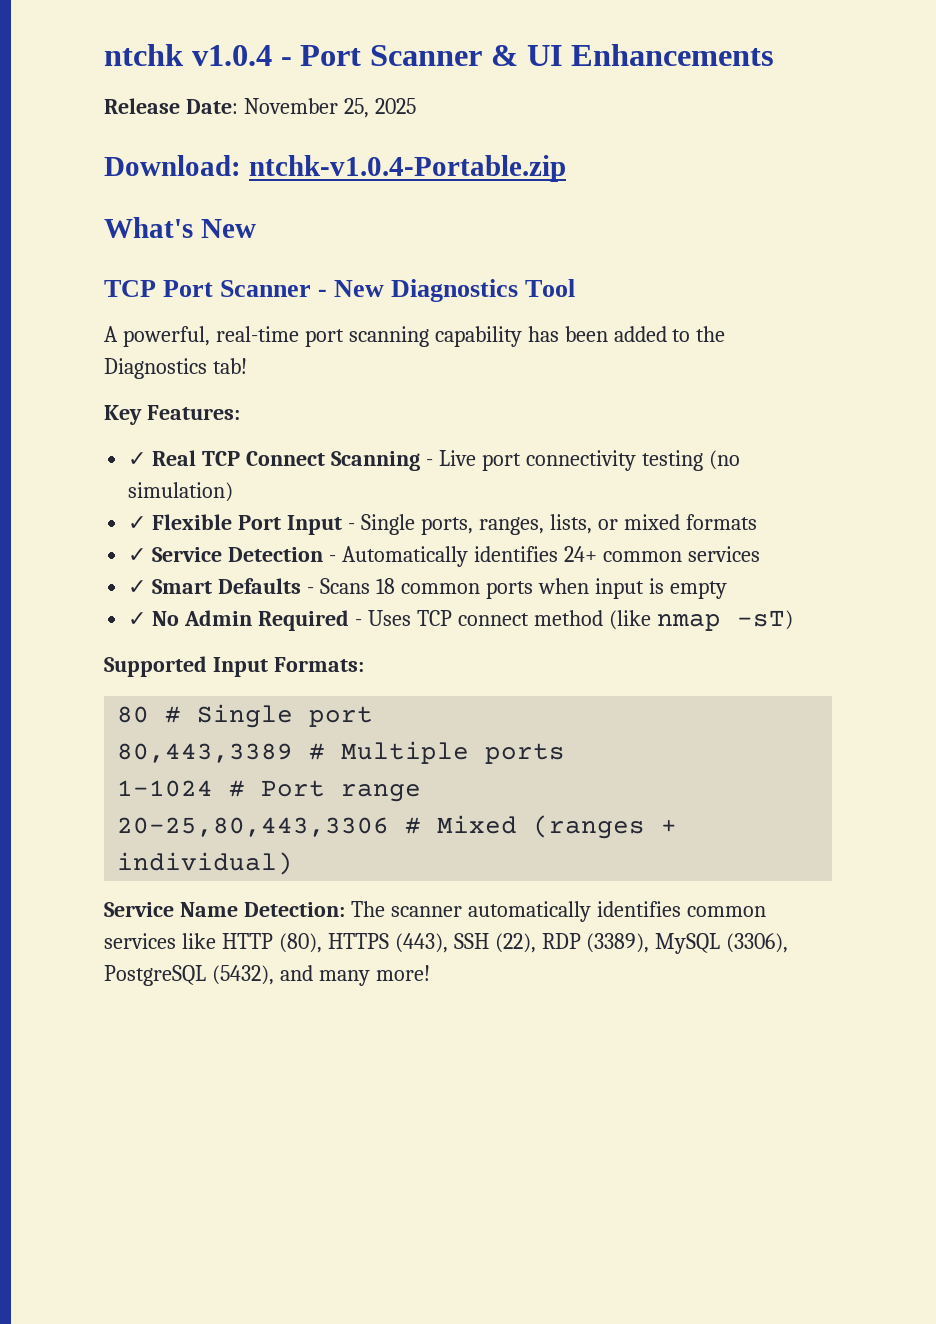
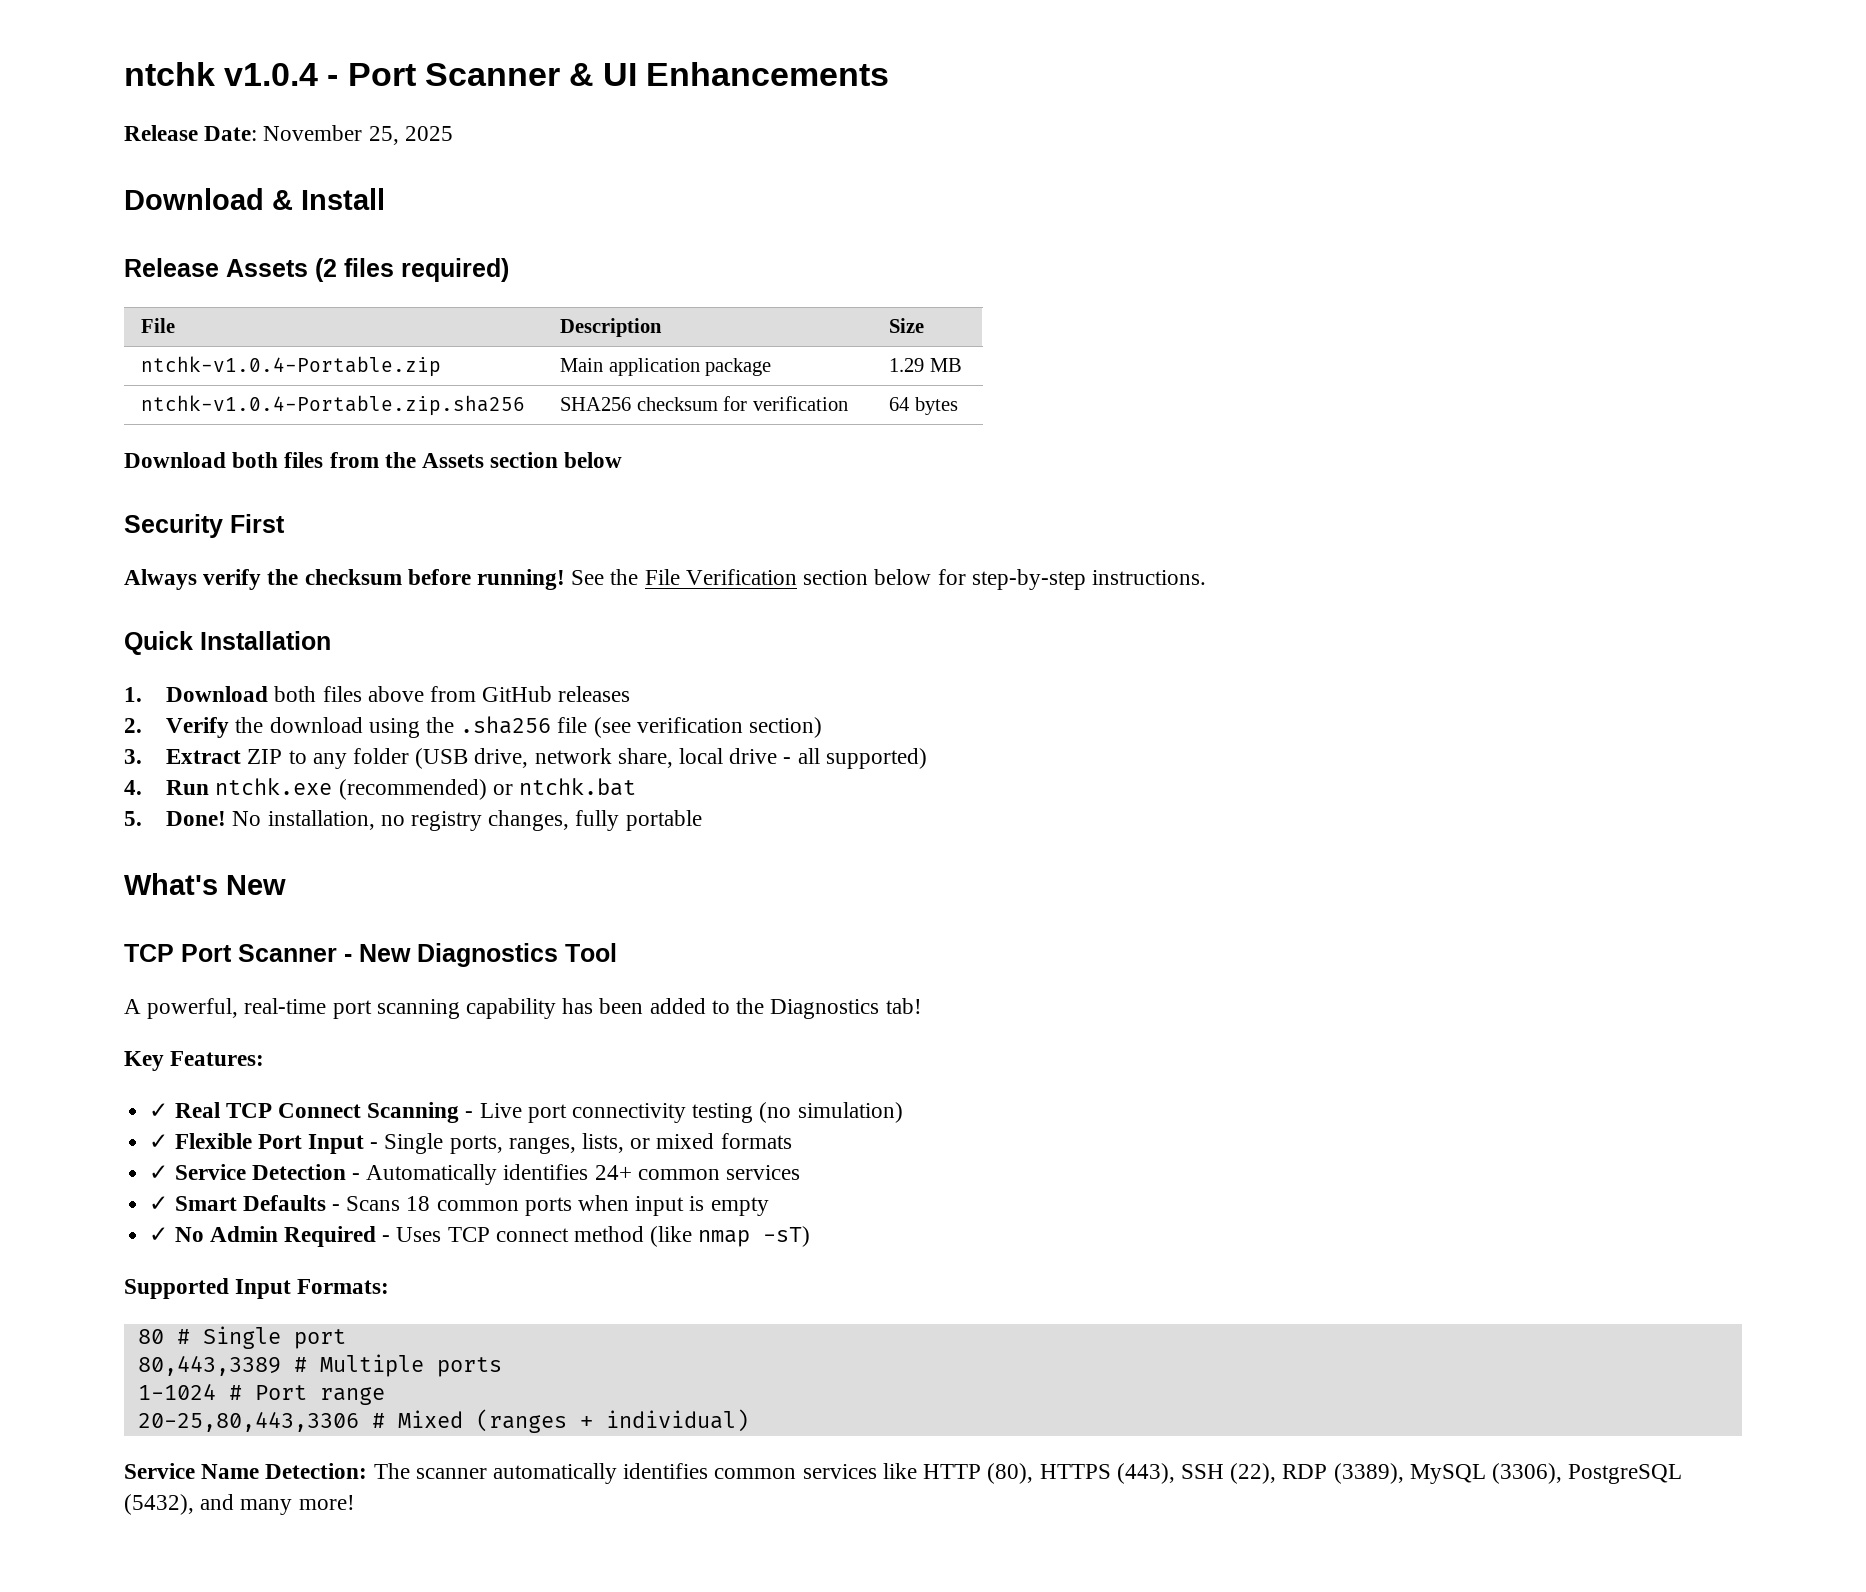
- Download: ntchk-v1.0.4-Portable.zip
+ Download & Install
+ Release Assets (2 files required)
+ File | Description | Size
+ ntchk-v1.0.4-Portable.zip | Main application package | 1.29 MB
+ ntchk-v1.0.4-Portable.zip.sha256 | SHA256 checksum for verification | 64 bytes
+ Download both files from the Assets section below
+ Security First
+ Always verify the checksum before running! See the File Verification section below for step-by-step instructions.
+ Quick Installation
+ 1. Download both files above from GitHub releases
+ 2. Verify the download using the .sha256 file (see verification section)
+ 3. Extract ZIP to any folder (USB drive, network share, local drive - all supported)
+ 4. Run ntchk.exe (recommended) or ntchk.bat
+ 5. Done! No installation, no registry changes, fully portable

